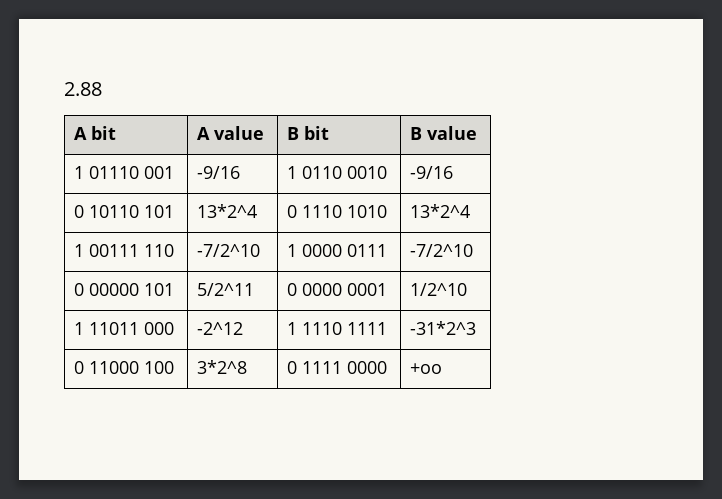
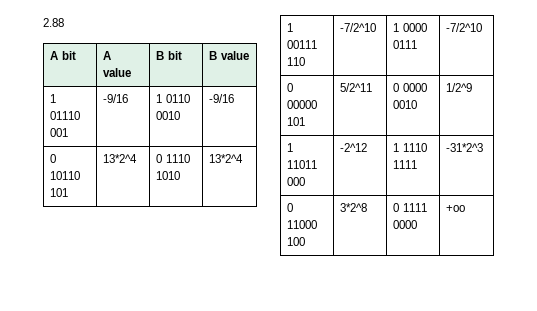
- 0 00000 101 | 5/2^11 | 0 0000 0001 | 1/2^10
+ 0 00000 101 | 5/2^11 | 0 0000 0010 | 1/2^9

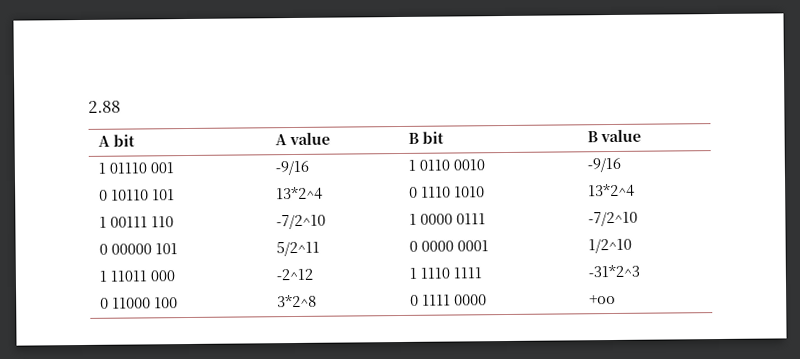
- 0 00000 101 | 5/2^11 | 0 0000 0010 | 1/2^9
+ 0 00000 101 | 5/2^11 | 0 0000 0001 | 1/2^10

